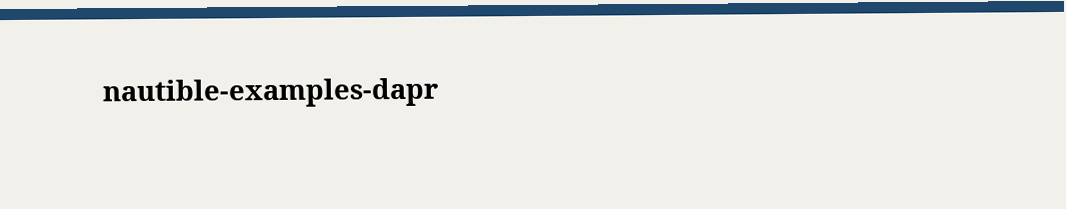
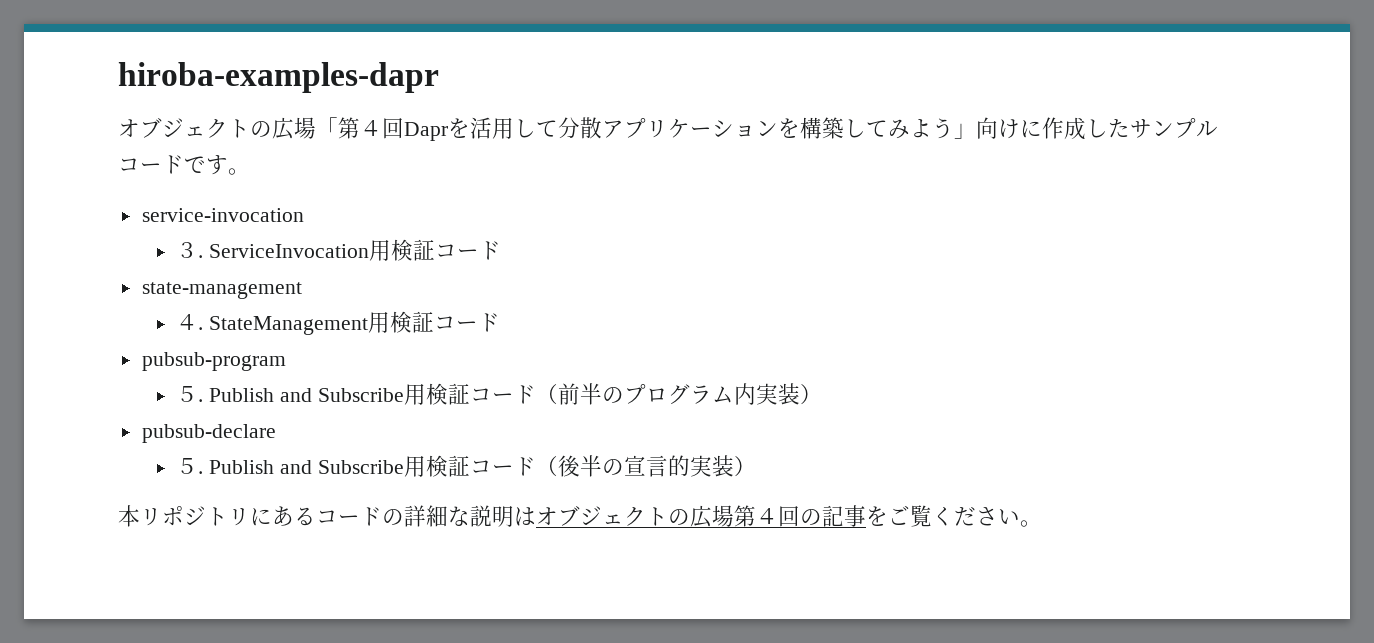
- nautible-examples-dapr
+ hiroba-examples-dapr
+ オブジェクトの広場「第４回Daprを活用して分散アプリケーションを構築してみよう」向けに作成したサンプルコードです。
+ service-invocation
+ ３. ServiceInvocation用検証コード
+ state-management
+ ４. StateManagement用検証コード
+ pubsub-program
+ ５. Publish and Subscribe用検証コード（前半のプログラム内実装）
+ pubsub-declare
+ ５. Publish and Subscribe用検証コード（後半の宣言的実装）
+ 本リポジトリにあるコードの詳細な説明はオブジェクトの広場第４回の記事をご覧ください。

